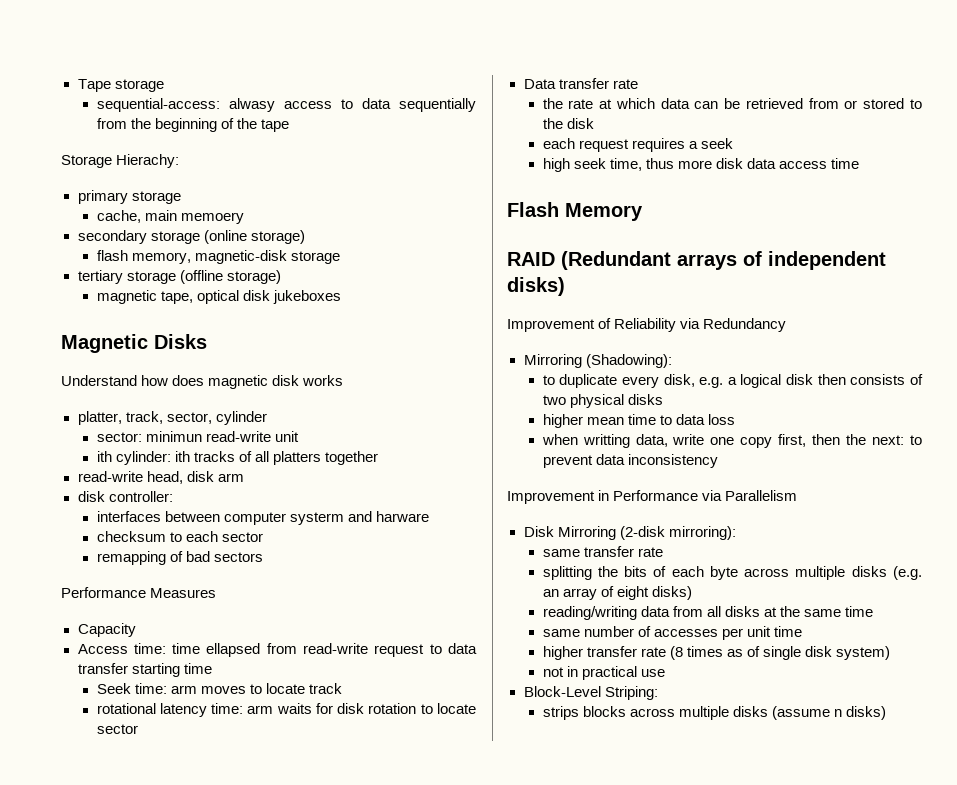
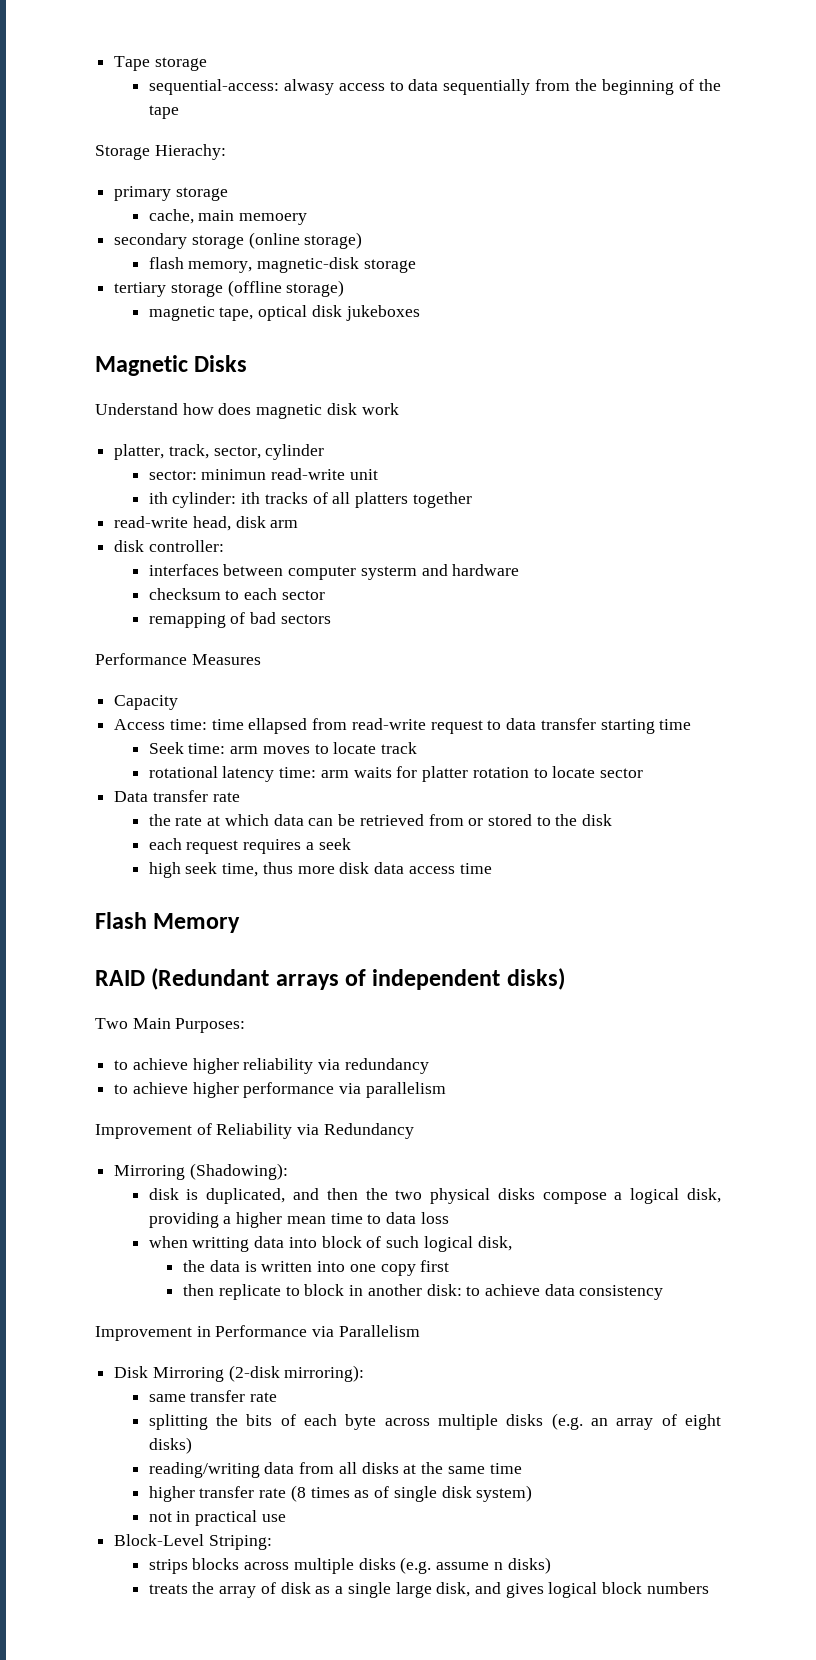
- Understand how does magnetic disk works
+ Understand how does magnetic disk work
- interfaces between computer systerm and harware
+ interfaces between computer systerm and hardware
- rotational latency time: arm waits for disk rotation to locate sector
+ rotational latency time: arm waits for platter rotation to locate sector
+ Two Main Purposes:
+ to achieve higher reliability via redundancy
+ to achieve higher performance via parallelism
- to duplicate every disk, e.g. a logical disk then consists of two physical disks
- higher mean time to data loss
+ disk is duplicated, and then the two physical disks compose a logical disk, providing a higher mean time to data loss
- when writting data, write one copy first, then the next: to prevent data inconsistency
+ when writting data into block of such logical disk,
+ the data is written into one copy first
+ then replicate to block in another disk: to achieve data consistency
- same number of accesses per unit time
- strips blocks across multiple disks (assume n disks)
+ strips blocks across multiple disks (e.g. assume n disks)
+ treats the array of disk as a single large disk, and gives logical block numbers

